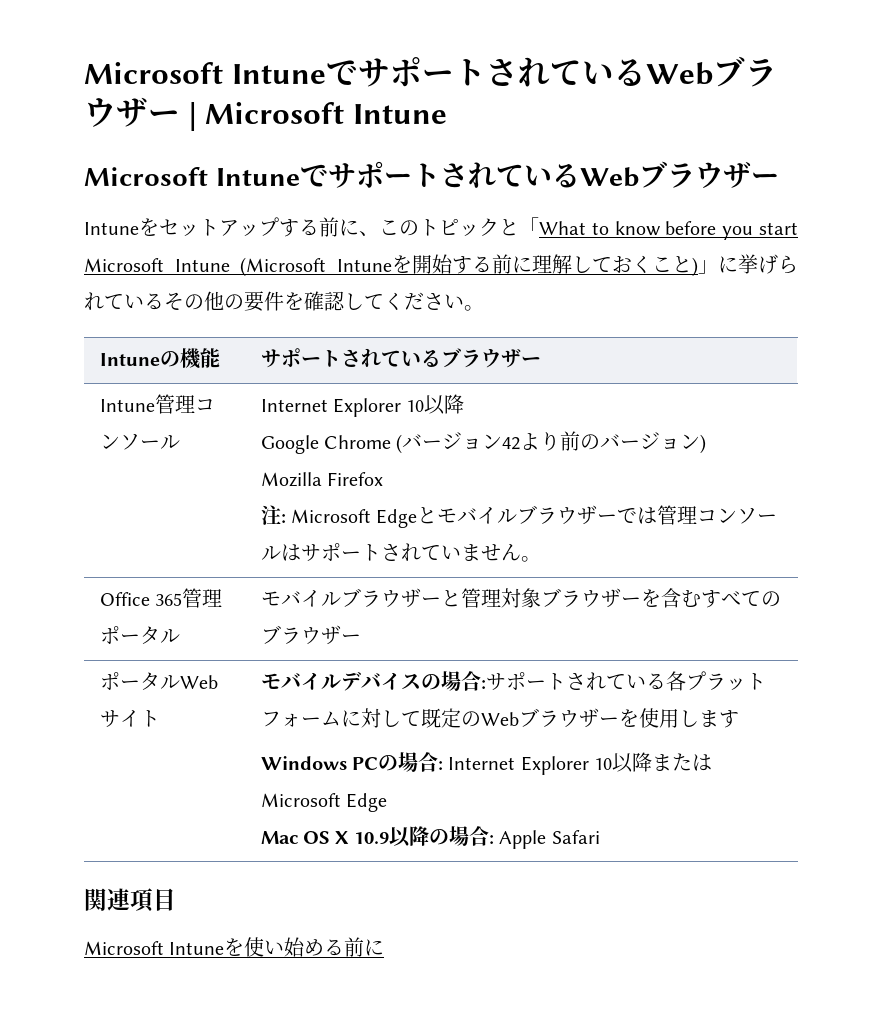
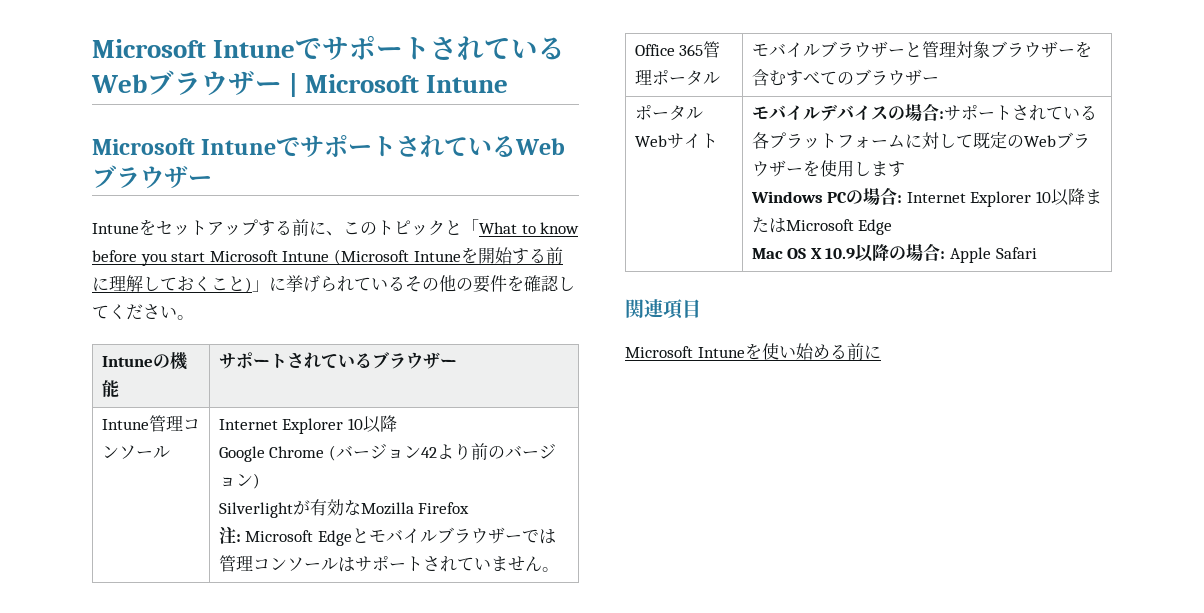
- Mozilla Firefox
+ Silverlightが有効なMozilla Firefox

